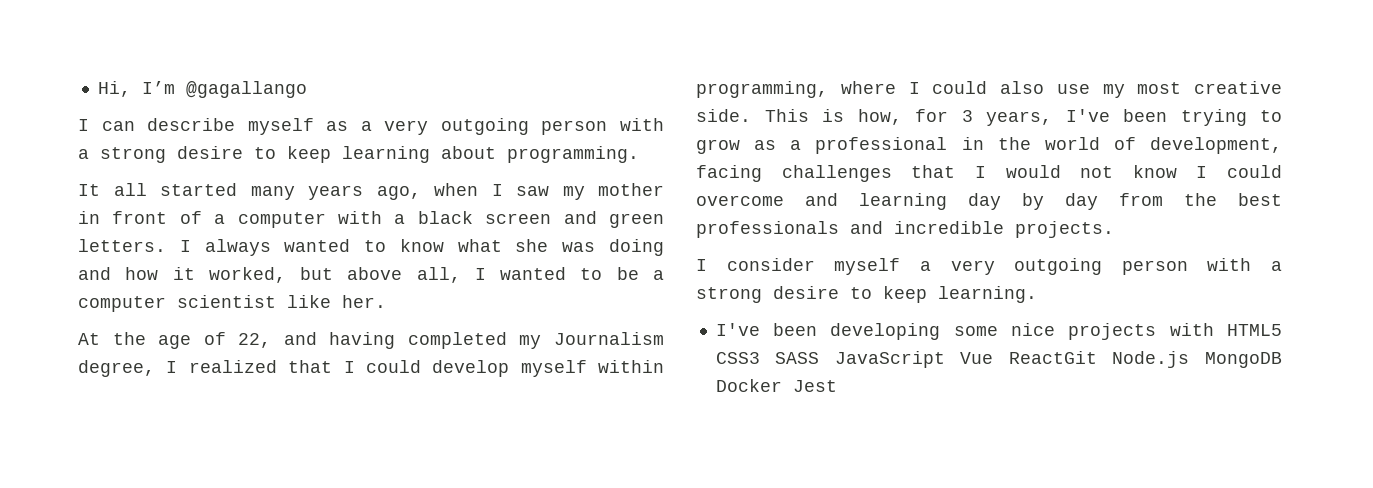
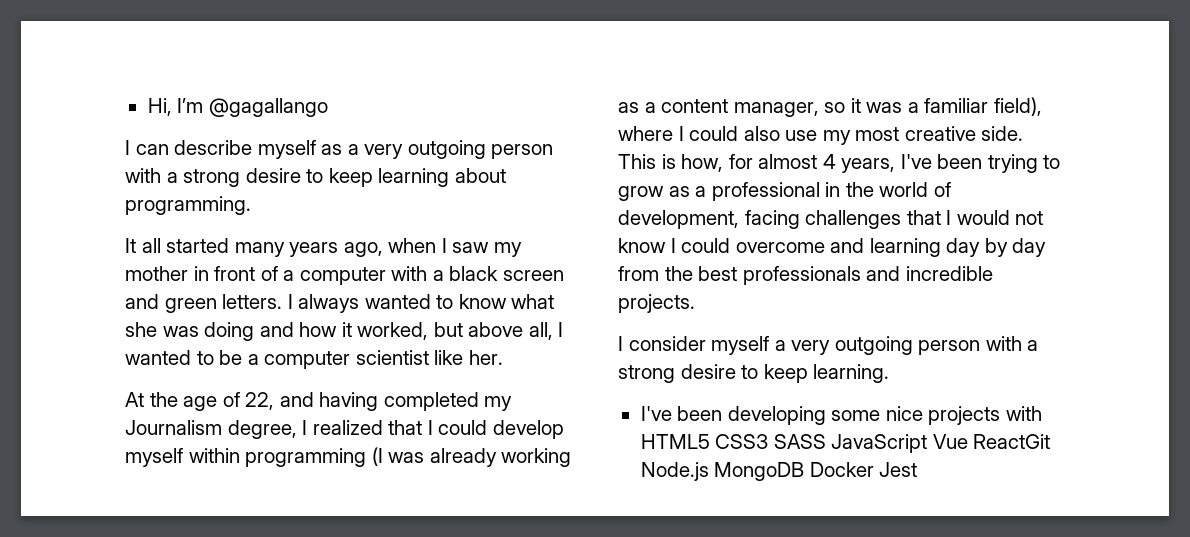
- At the age of 22, and having completed my Journalism degree, I realized that I could develop myself within programming, where I could also use my most creative side.
+ At the age of 22, and having completed my Journalism degree, I realized that I could develop myself within programming (I was already working as a content manager, so it was a familiar field), where I could also use my most creative side.
- This is how, for 3 years, I've been trying to grow as a professional in the world of development, facing challenges that I would not know I could overcome and learning day by day from the best professionals and incredible projects.
+ This is how, for almost 4 years, I've been trying to grow as a professional in the world of development, facing challenges that I would not know I could overcome and learning day by day from the best professionals and incredible projects.

